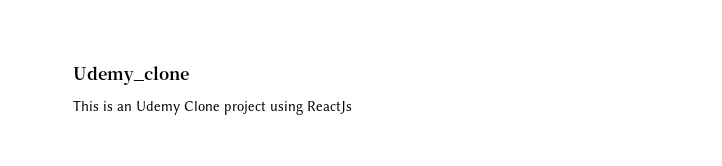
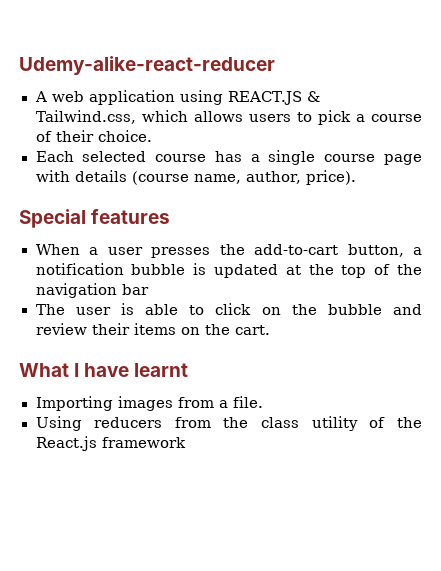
- Udemy_clone
- This is an Udemy Clone project using ReactJs
+ Udemy-alike-react-reducer
+ A web application using REACT.JS & Tailwind.css, which allows users to pick a course of their choice.
+ Each selected course has a single course page with details (course name, author, price).
+ Special features
+ When a user presses the add-to-cart button, a notification bubble is updated at the top of the navigation bar
+ The user is able to click on the bubble and review their items on the cart.
+ What I have learnt
+ Importing images from a file.
+ Using reducers from the class utility of the React.js framework

